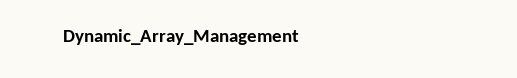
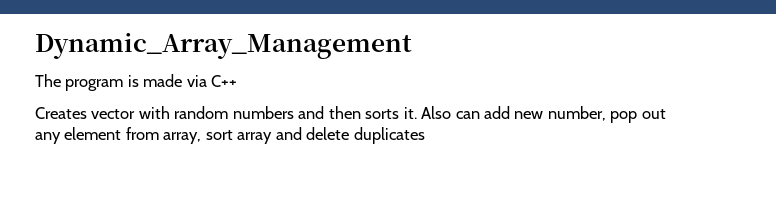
+ The program is made via C++
+ Creates vector with random numbers and then sorts it. Also can add new number, pop out any element from array, sort array and delete duplicates

